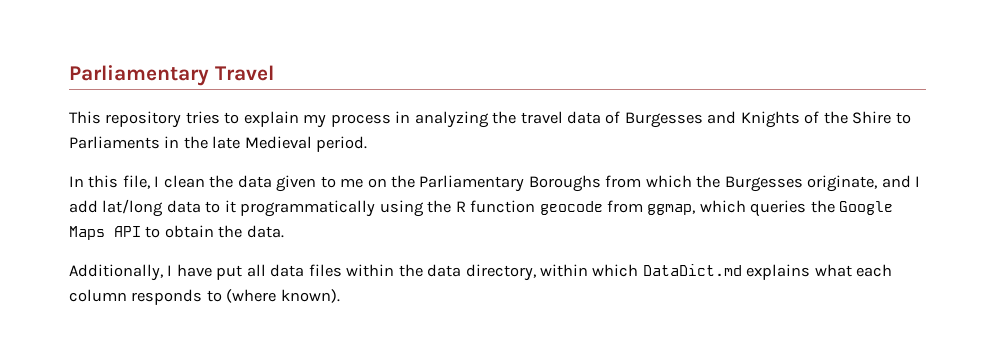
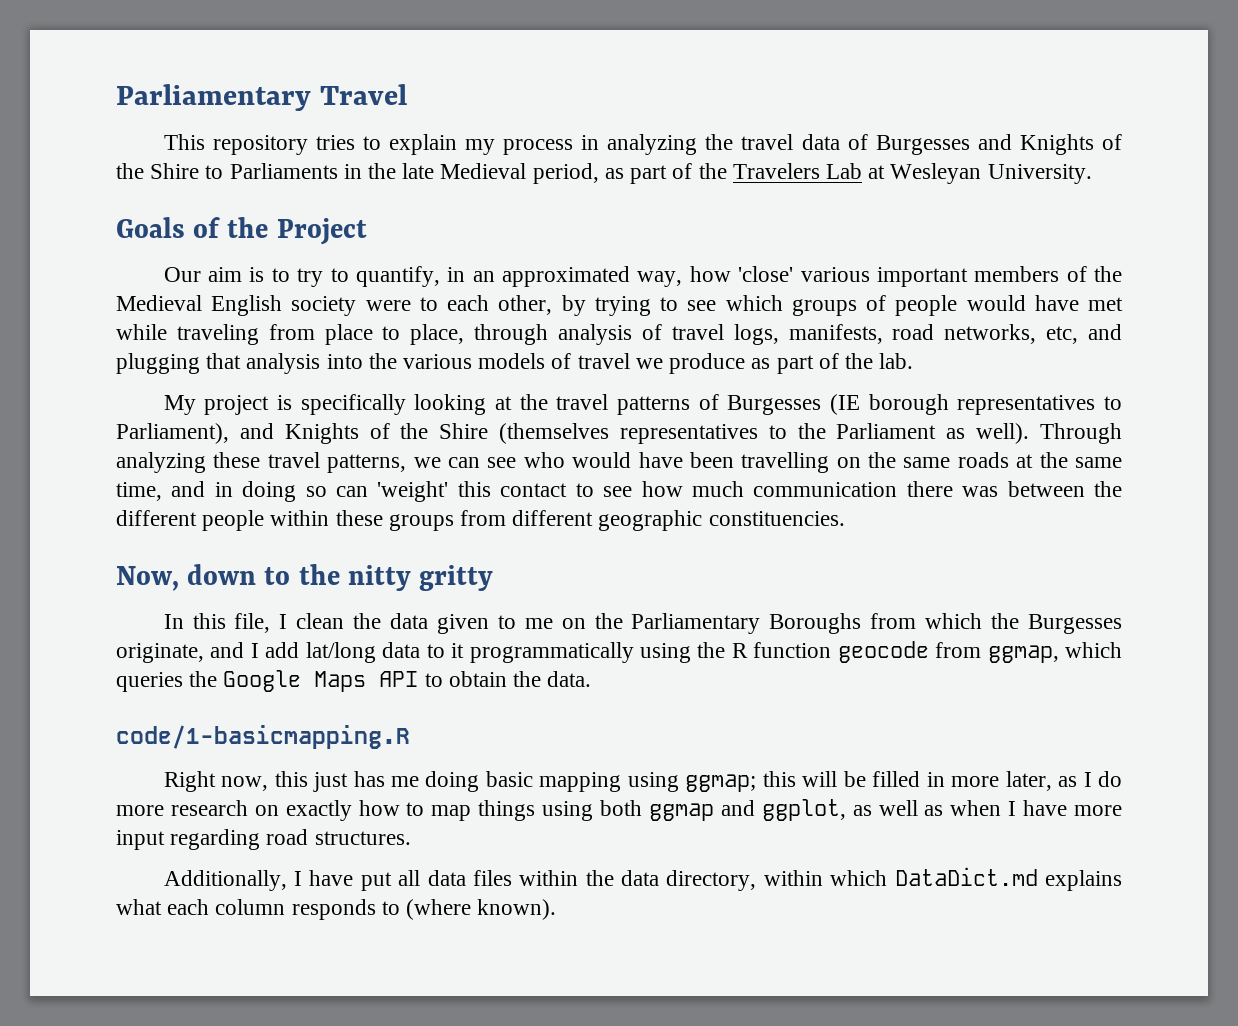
- This repository tries to explain my process in analyzing the travel data of Burgesses and Knights of the Shire to Parliaments in the late Medieval period.
+ This repository tries to explain my process in analyzing the travel data of Burgesses and Knights of the Shire to Parliaments in the late Medieval period, as part of the Travelers Lab at Wesleyan University.
+ Goals of the Project
+ Our aim is to try to quantify, in an approximated way, how 'close' various important members of the Medieval English society were to each other, by trying to see which groups of people would have met while traveling from place to place, through analysis of travel logs, manifests, road networks, etc, and plugging that analysis into the various models of travel we produce as part of the lab.
+ My project is specifically looking at the travel patterns of Burgesses (IE borough representatives to Parliament), and Knights of the Shire (themselves representatives to the Parliament as well). Through analyzing these travel patterns, we can see who would have been travelling on the same roads at the same time, and in doing so can 'weight' this contact to see how much communication there was between the different people within these groups from different geographic constituencies.
+ Now, down to the nitty gritty
+ code/1-basicmapping.R
+ Right now, this just has me doing basic mapping using ggmap; this will be filled in more later, as I do more research on exactly how to map things using both ggmap and ggplot, as well as when I have more input regarding road structures.

